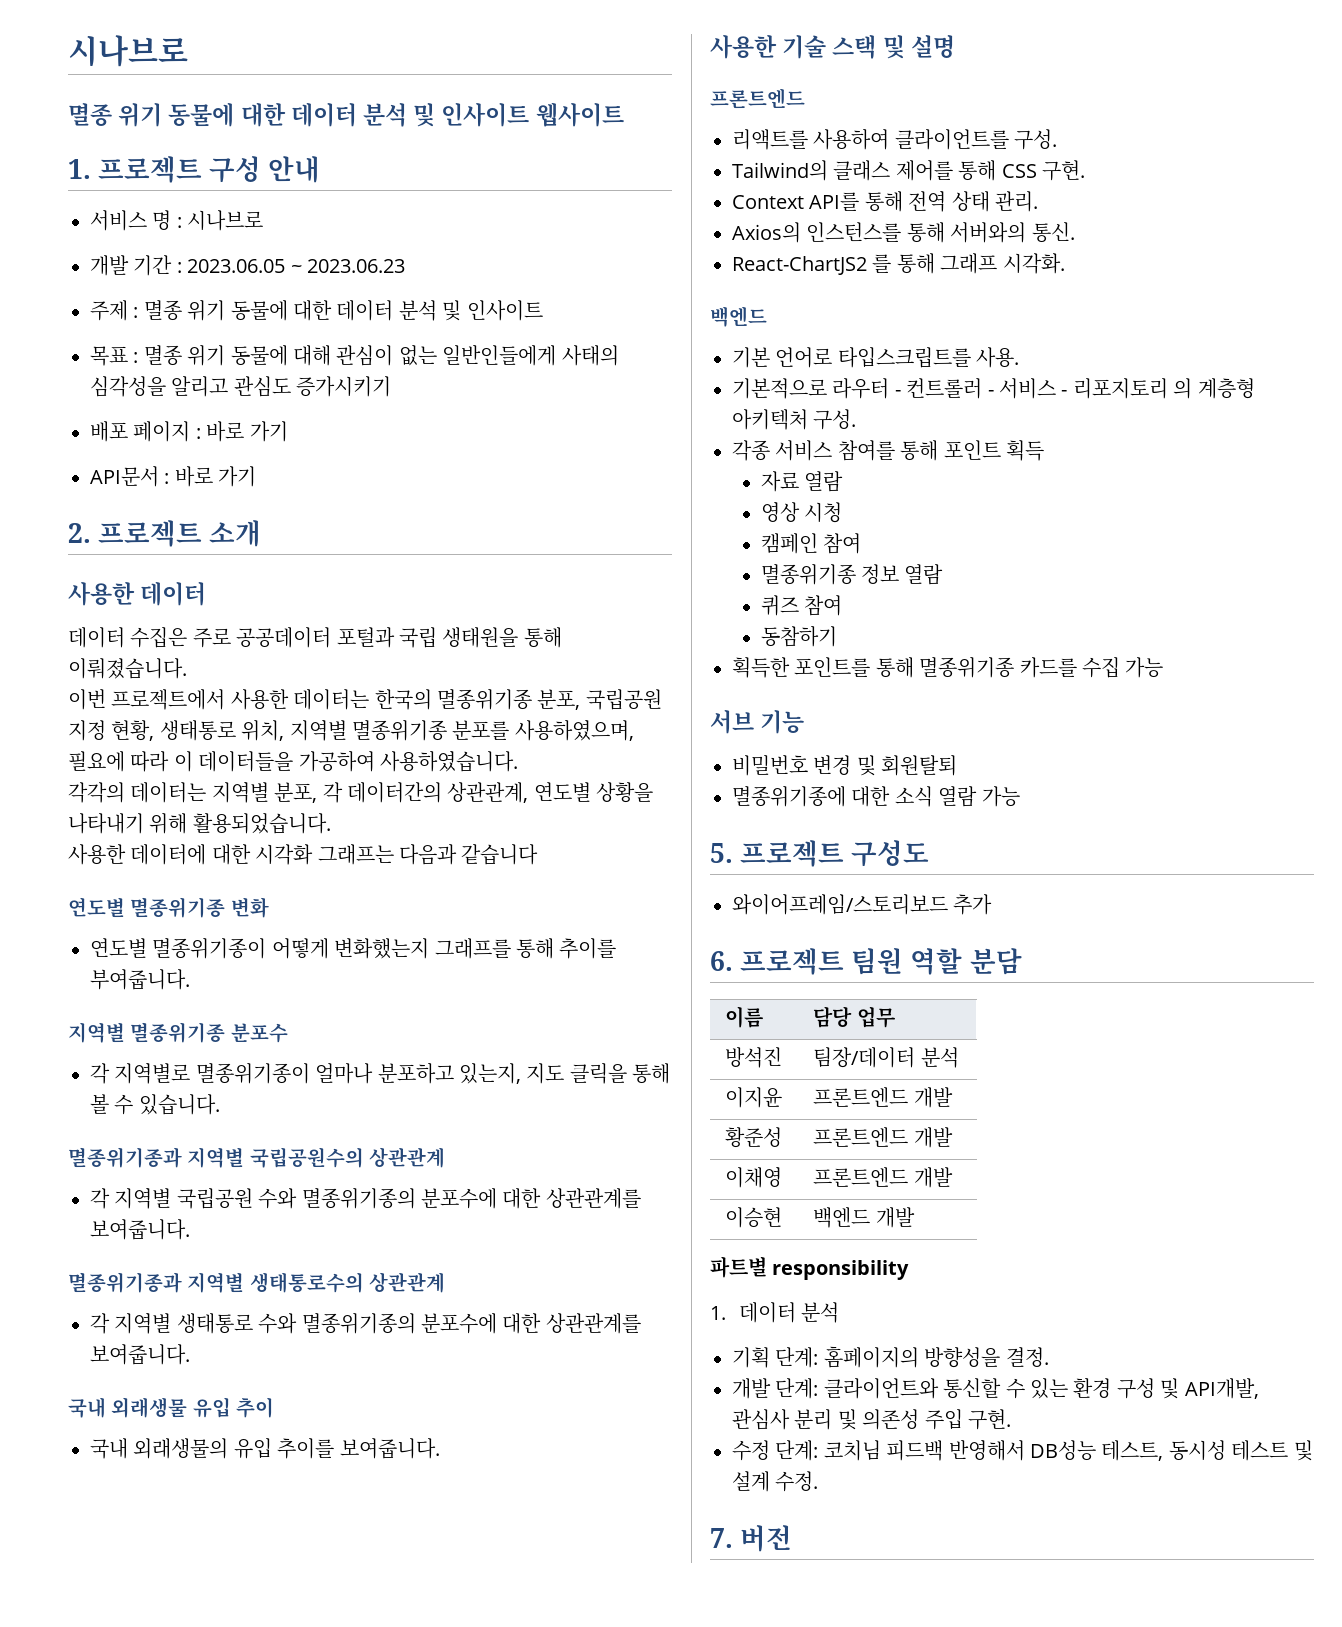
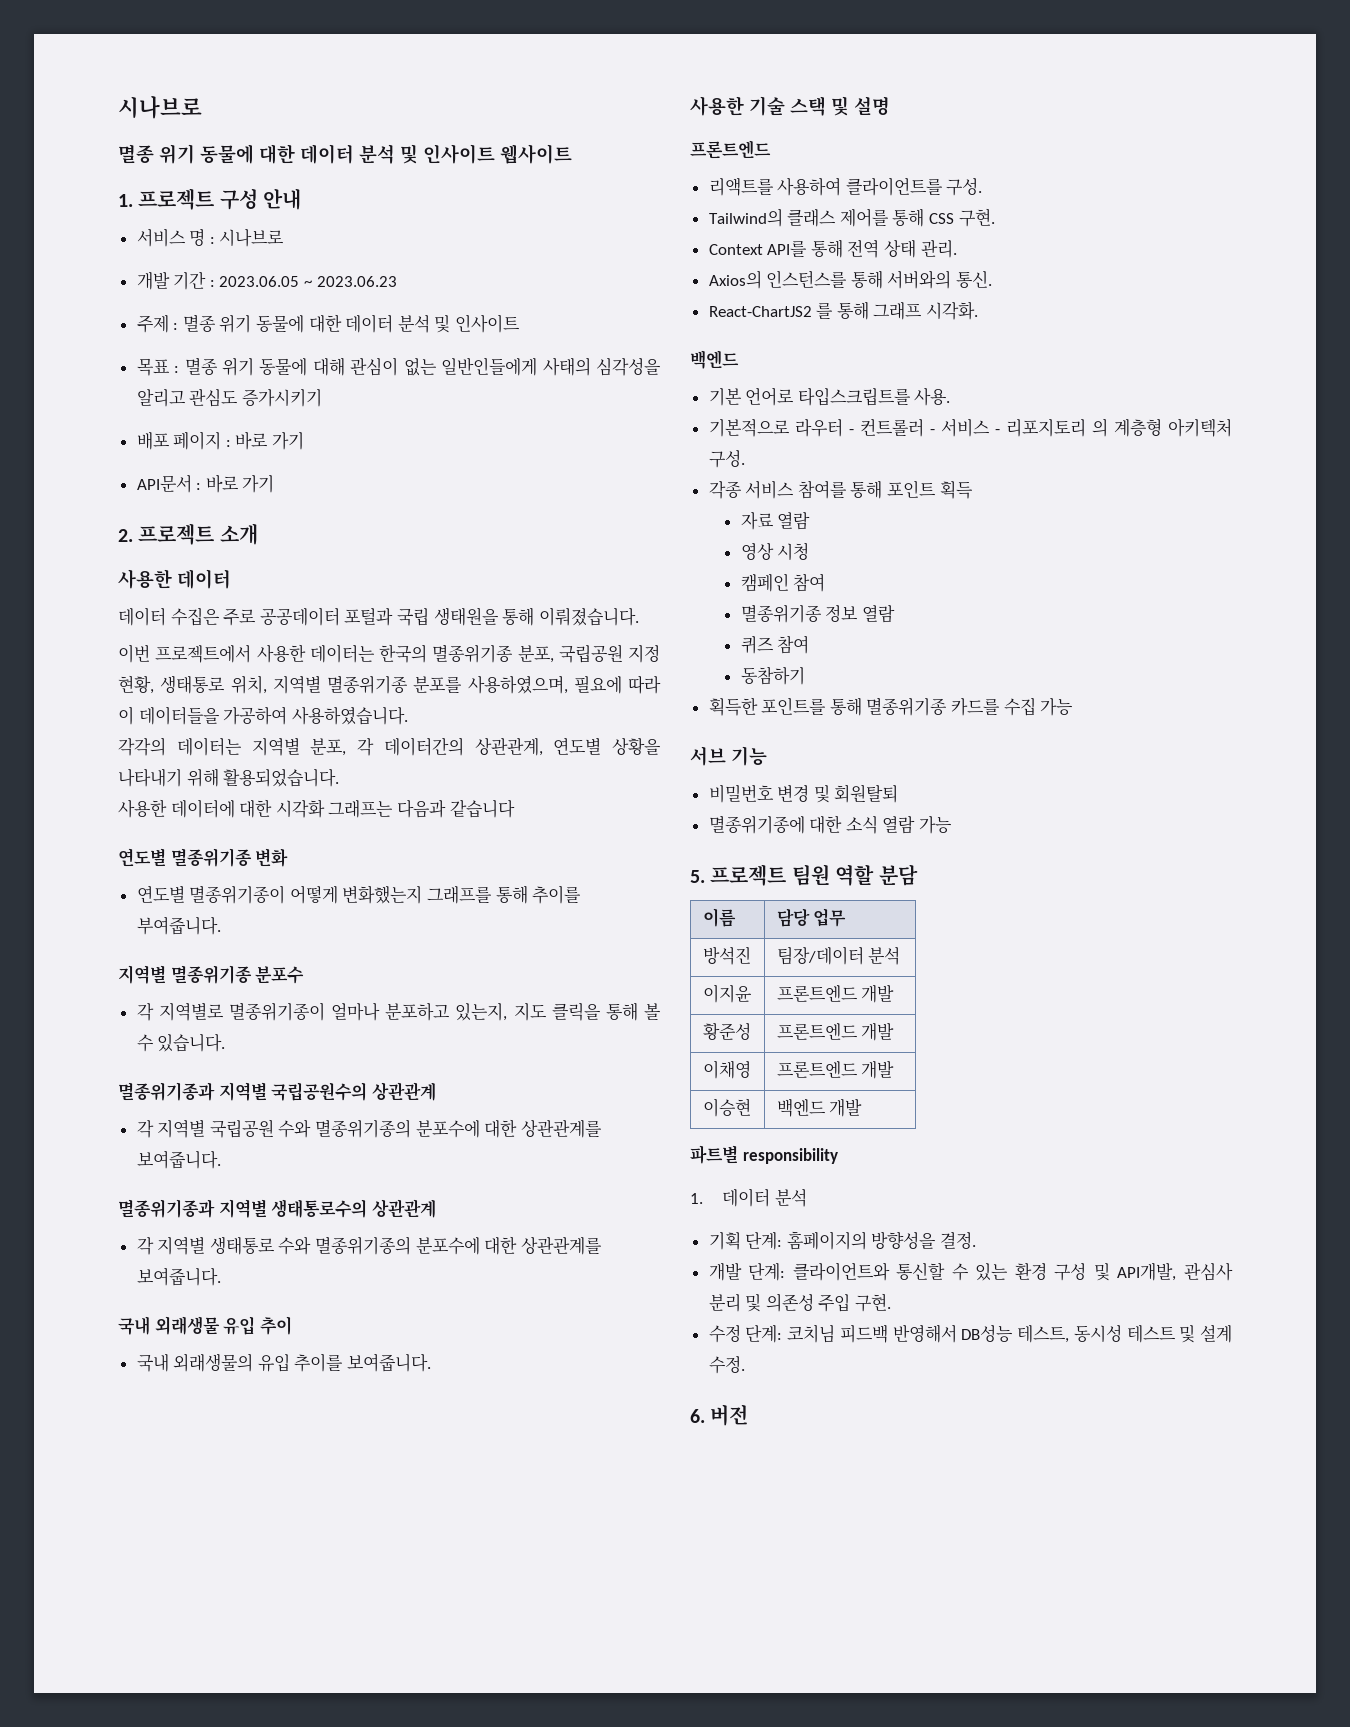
- 5. 프로젝트 구성도
- 와이어프레임/스토리보드 추가
- 6. 프로젝트 팀원 역할 분담
+ 5. 프로젝트 팀원 역할 분담
- 7. 버전
+ 6. 버전

